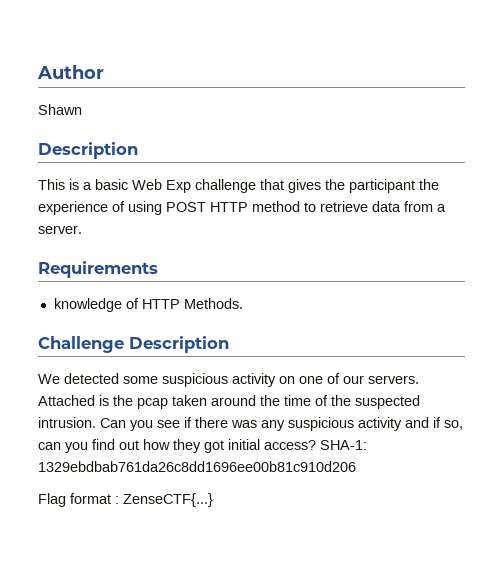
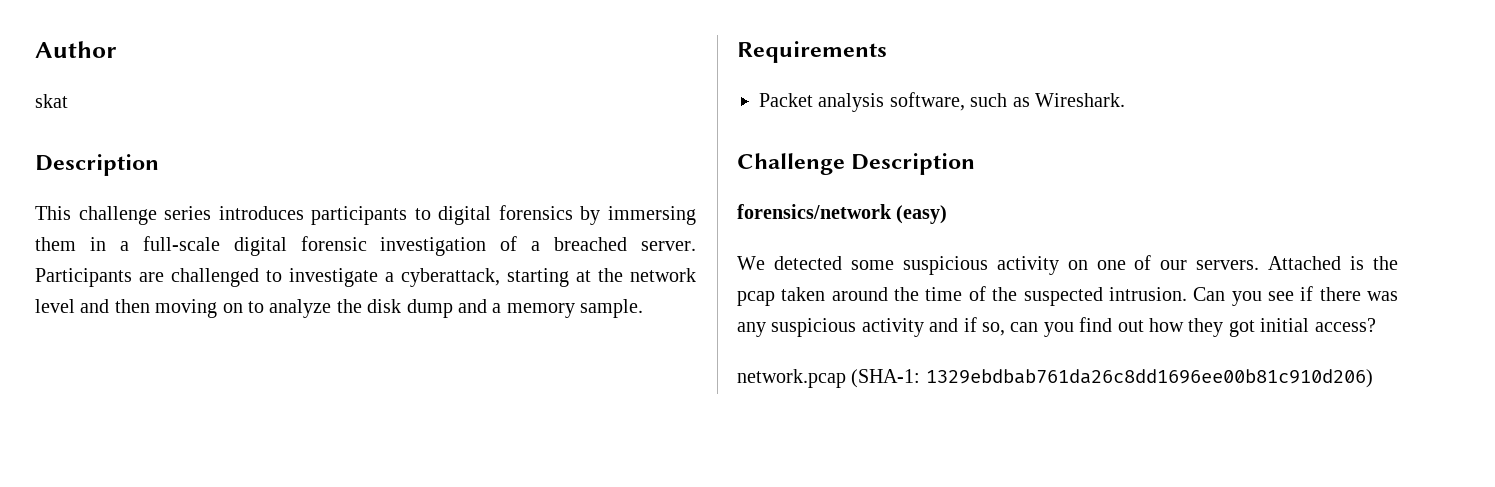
- Shawn
+ skat
- This is a basic Web Exp challenge that gives the participant the experience of using POST HTTP method to retrieve data from a server.
+ This challenge series introduces participants to digital forensics by immersing them in a full-scale digital forensic investigation of a breached server. Participants are challenged to investigate a cyberattack, starting at the network level and then moving on to analyze the disk dump and a memory sample.
  Requirements
- knowledge of HTTP Methods.
+ Packet analysis software, such as Wireshark.
+ forensics/network (easy)
- Can you see if there was any suspicious activity and if so, can you find out how they got initial access? SHA-1: 1329ebdbab761da26c8dd1696ee00b81c910d206
- Flag format : ZenseCTF{...}
+ Can you see if there was any suspicious activity and if so, can you find out how they got initial access?
+ network.pcap (SHA-1: 1329ebdbab761da26c8dd1696ee00b81c910d206)

